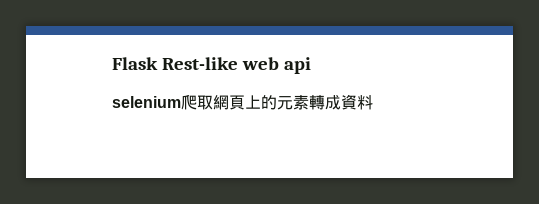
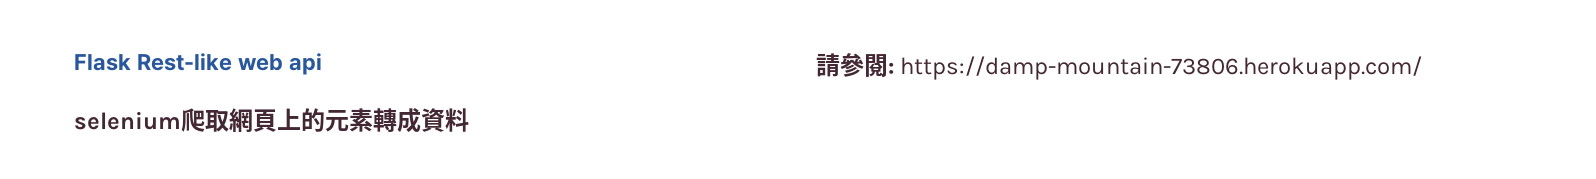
+ 請參閱: https://damp-mountain-73806.herokuapp.com/

